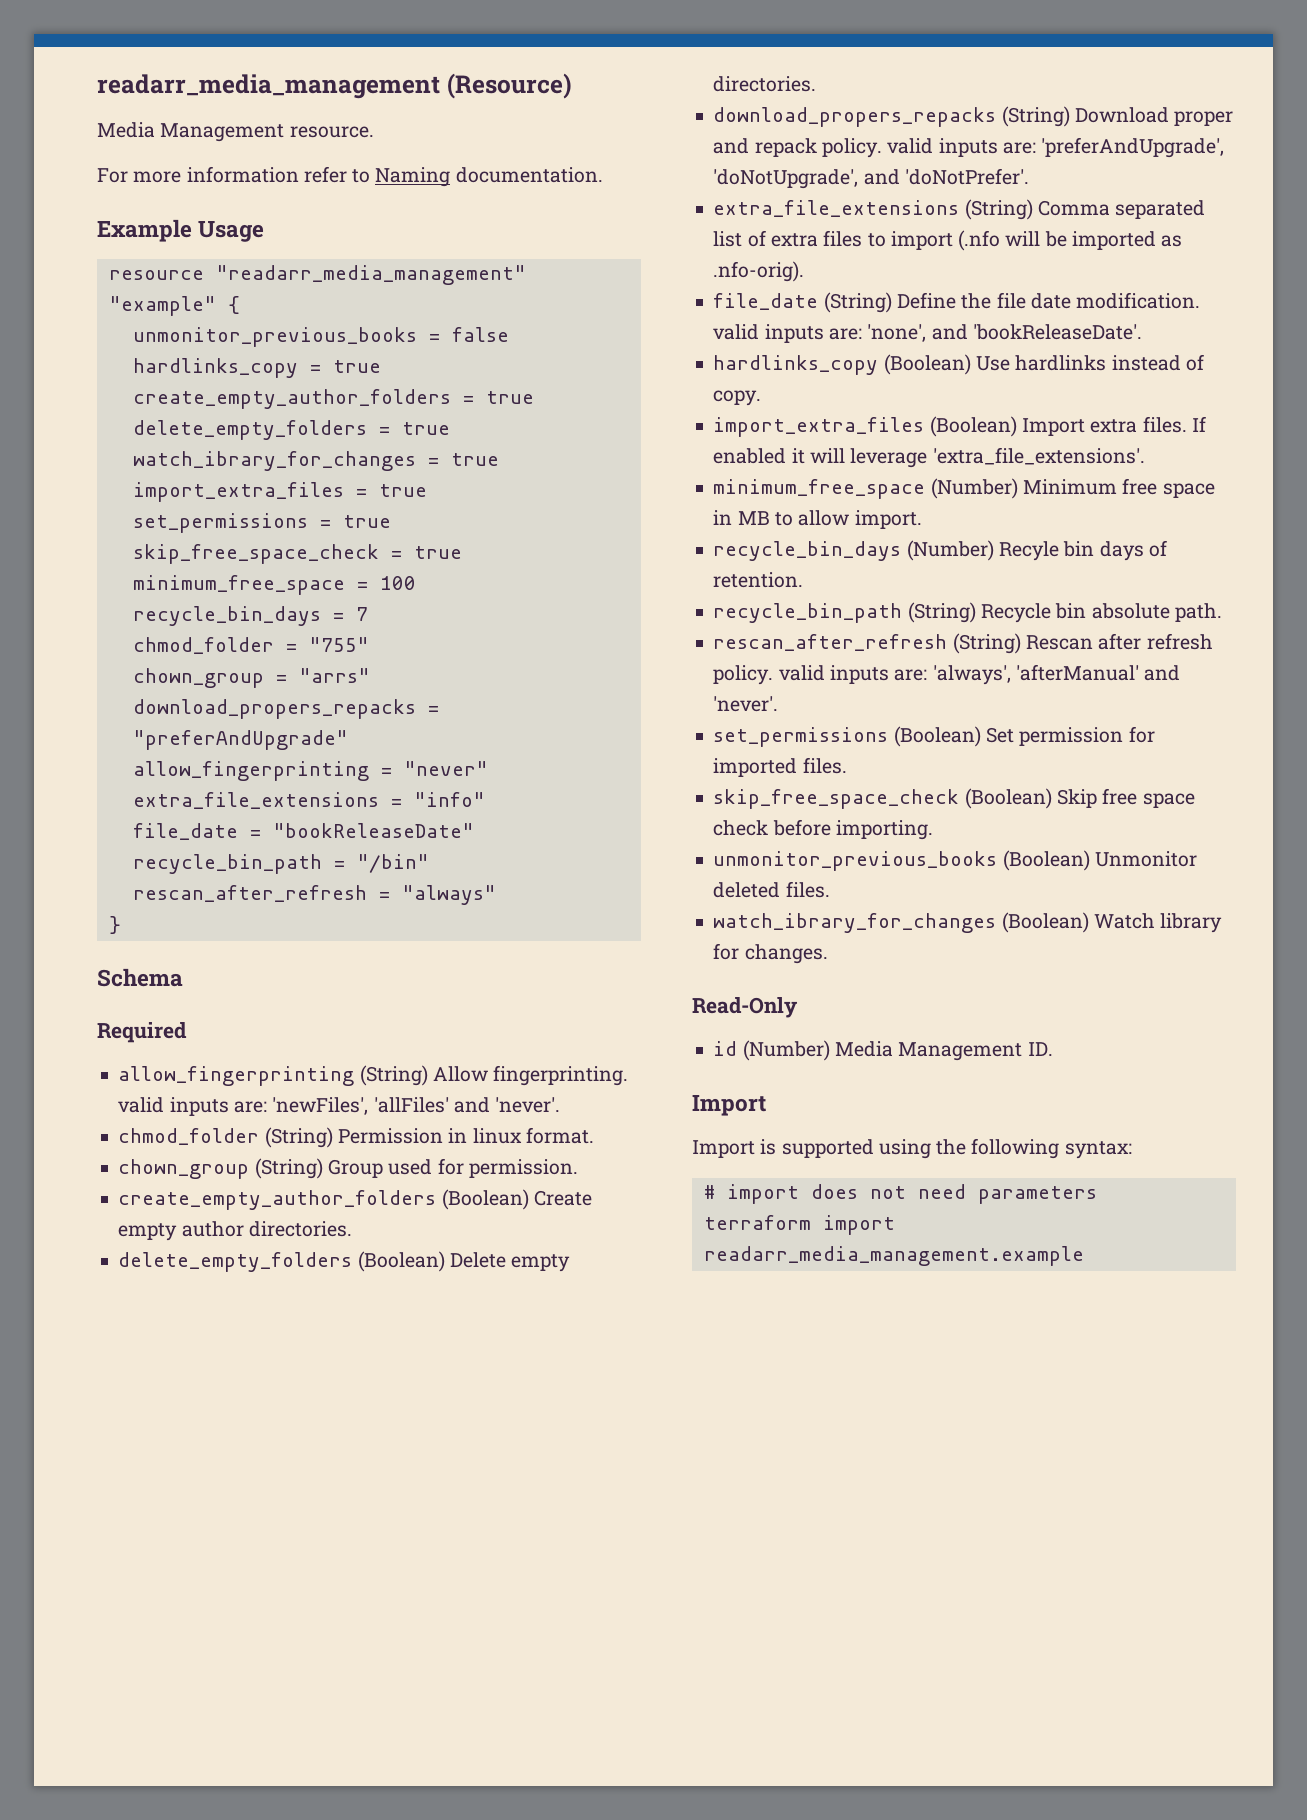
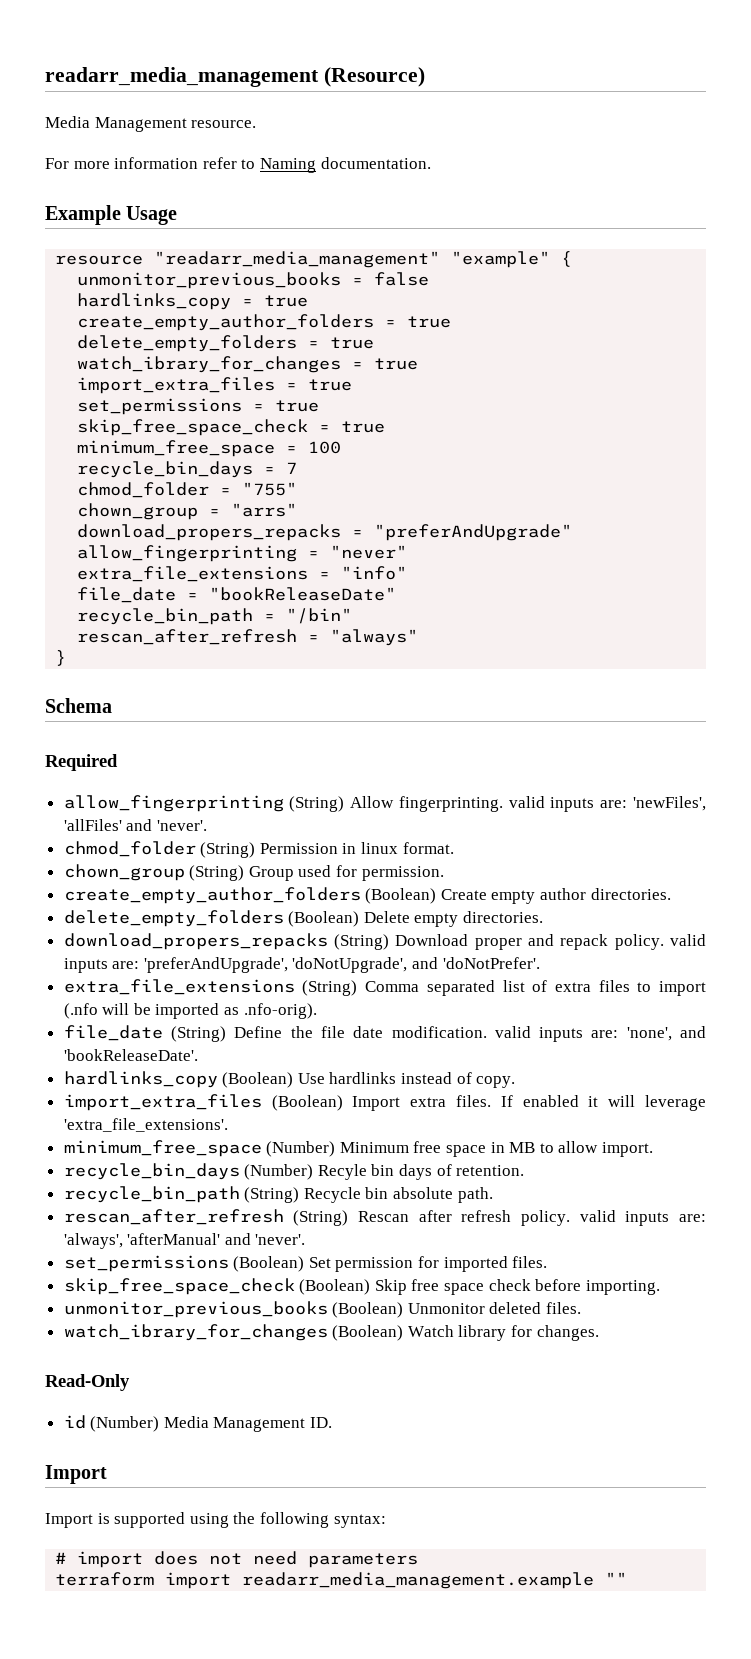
- terraform import readarr_media_management.example
+ terraform import readarr_media_management.example ""

